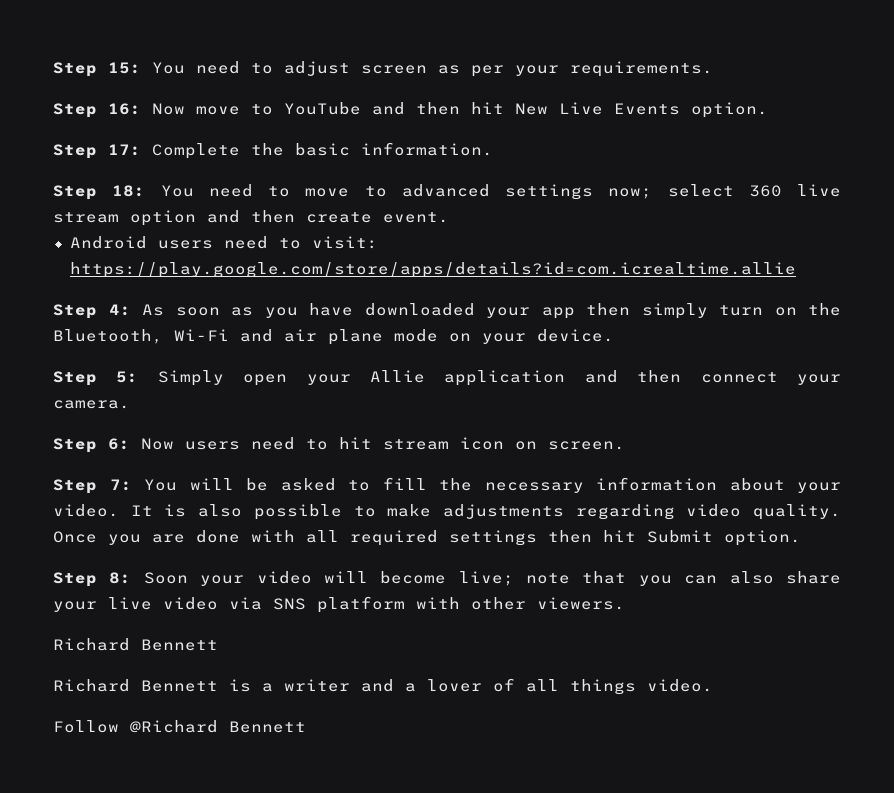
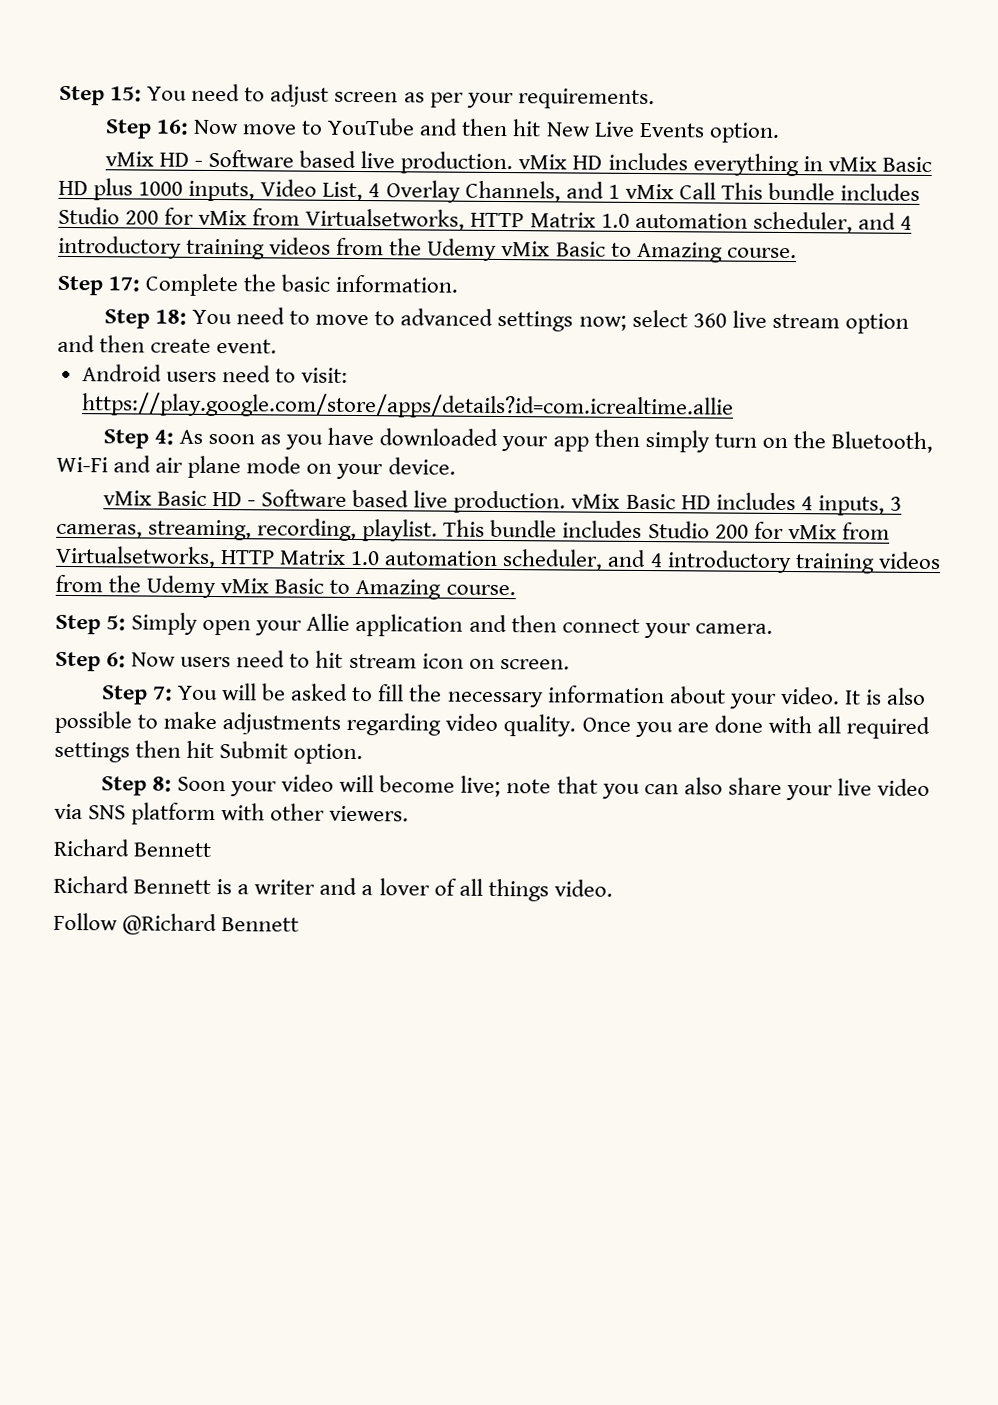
+ vMix HD - Software based live production. vMix HD includes everything in vMix Basic HD plus 1000 inputs, Video List, 4 Overlay Channels, and 1 vMix Call This bundle includes Studio 200 for vMix from Virtualsetworks, HTTP Matrix 1.0 automation scheduler, and 4 introductory training videos from the Udemy vMix Basic to Amazing course.
+ vMix Basic HD - Software based live production. vMix Basic HD includes 4 inputs, 3 cameras, streaming, recording, playlist. This bundle includes Studio 200 for vMix from Virtualsetworks, HTTP Matrix 1.0 automation scheduler, and 4 introductory training videos from the Udemy vMix Basic to Amazing course.

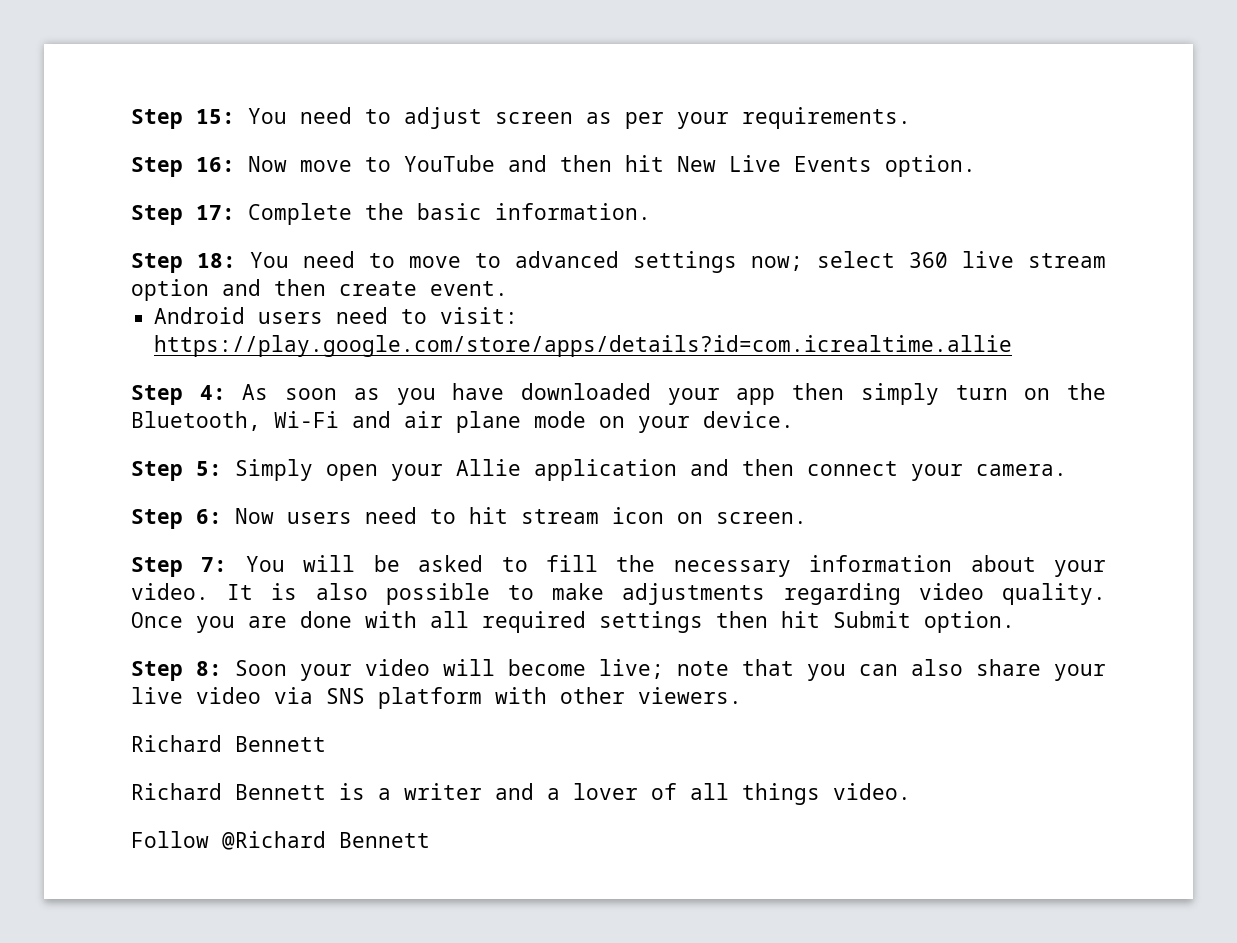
- vMix HD - Software based live production. vMix HD includes everything in vMix Basic HD plus 1000 inputs, Video List, 4 Overlay Channels, and 1 vMix Call This bundle includes Studio 200 for vMix from Virtualsetworks, HTTP Matrix 1.0 automation scheduler, and 4 introductory training videos from the Udemy vMix Basic to Amazing course.
- vMix Basic HD - Software based live production. vMix Basic HD includes 4 inputs, 3 cameras, streaming, recording, playlist. This bundle includes Studio 200 for vMix from Virtualsetworks, HTTP Matrix 1.0 automation scheduler, and 4 introductory training videos from the Udemy vMix Basic to Amazing course.

